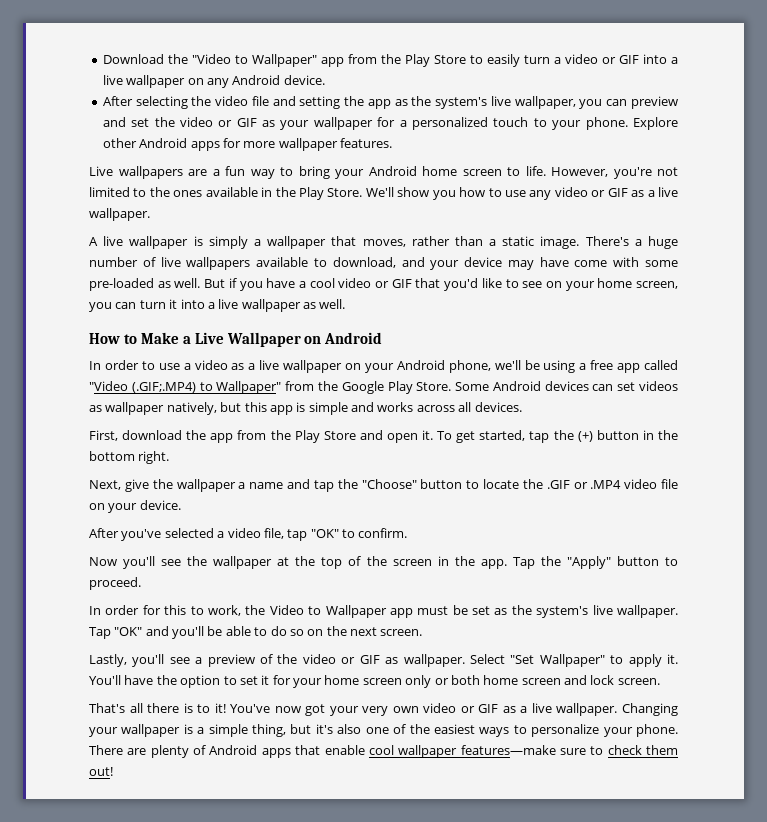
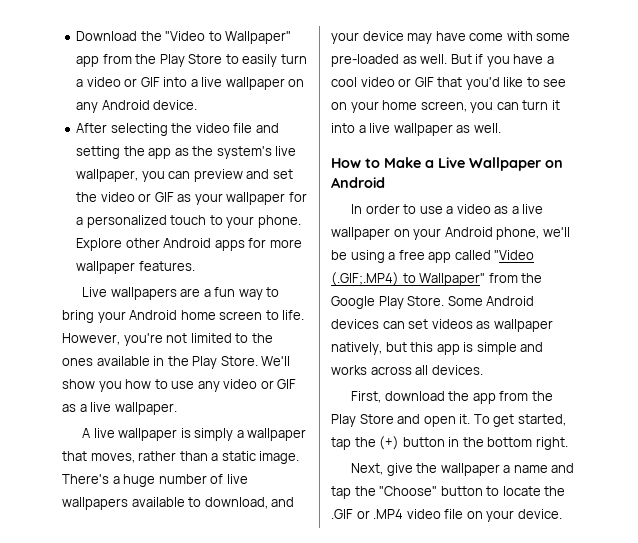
- After you've selected a video file, tap "OK" to confirm.
- Now you'll see the wallpaper at the top of the screen in the app. Tap the "Apply" button to proceed.
- In order for this to work, the Video to Wallpaper app must be set as the system's live wallpaper. Tap "OK" and you'll be able to do so on the next screen.
- Lastly, you'll see a preview of the video or GIF as wallpaper. Select "Set Wallpaper" to apply it. You'll have the option to set it for your home screen only or both home screen and lock screen.
- That's all there is to it! You've now got your very own video or GIF as a live wallpaper. Changing your wallpaper is a simple thing, but it's also one of the easiest ways to personalize your phone. There are plenty of Android apps that enable cool wallpaper features—make sure to check them out!

